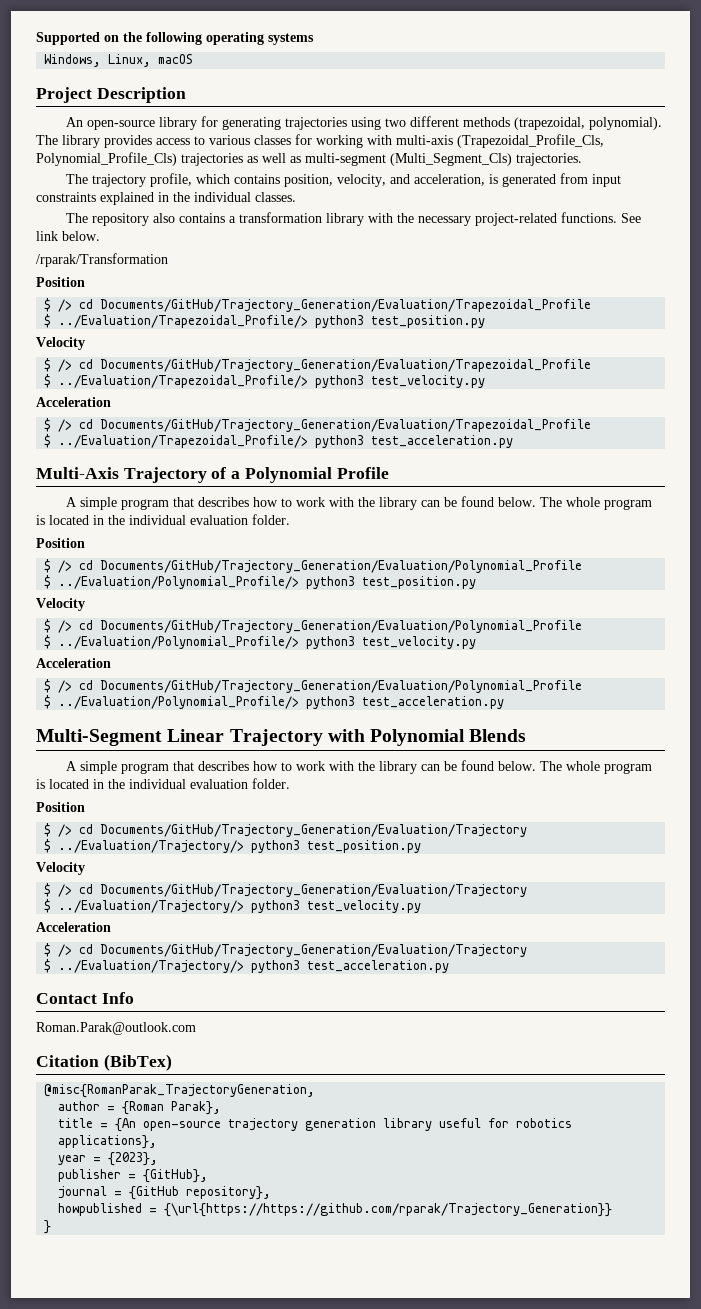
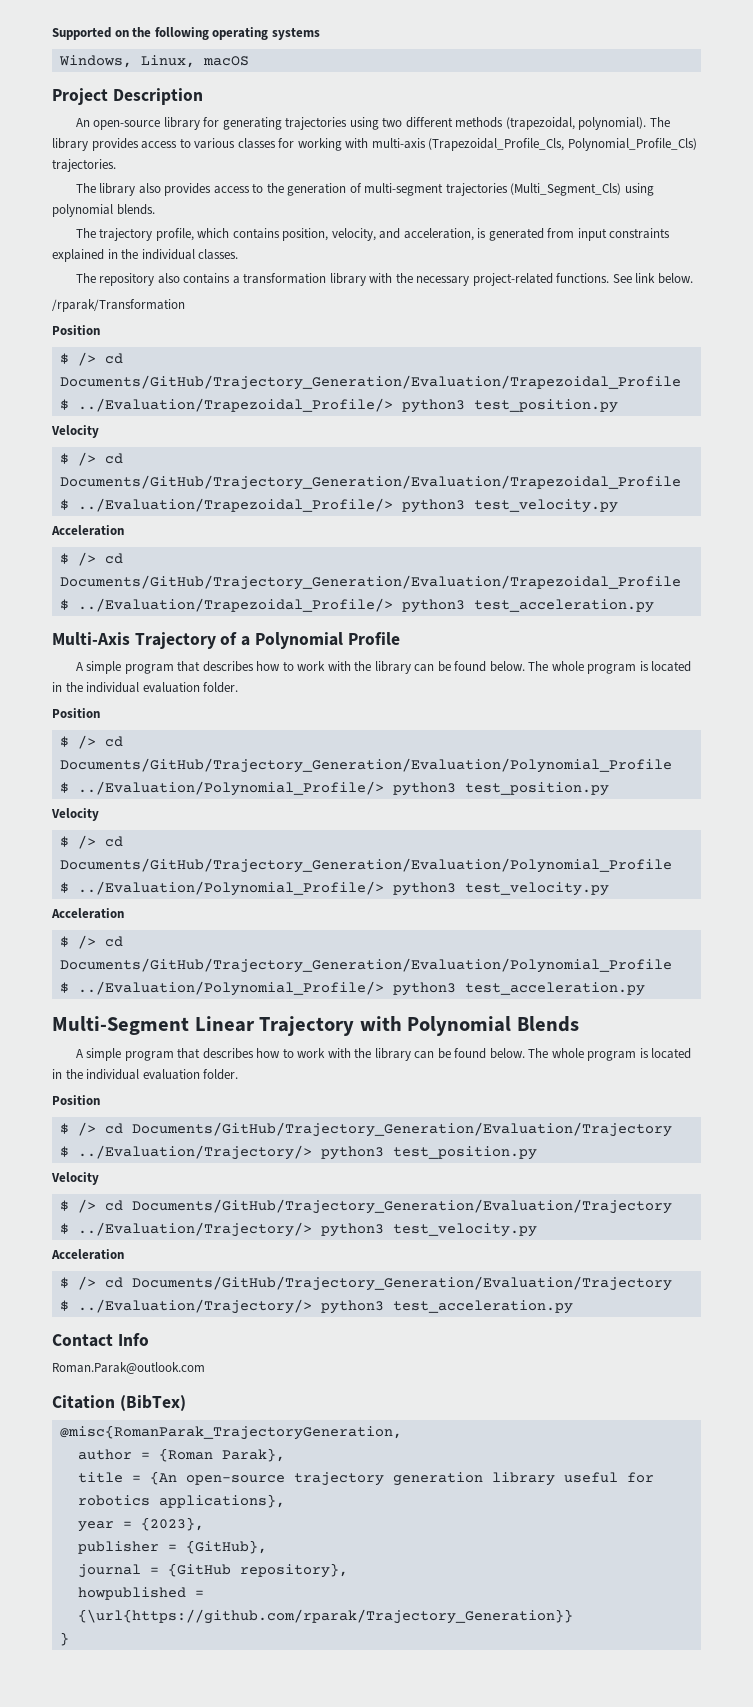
- The library provides access to various classes for working with multi-axis (Trapezoidal_Profile_Cls, Polynomial_Profile_Cls) trajectories as well as multi-segment (Multi_Segment_Cls) trajectories.
+ The library provides access to various classes for working with multi-axis (Trapezoidal_Profile_Cls, Polynomial_Profile_Cls) trajectories.
+ The library also provides access to the generation of multi-segment trajectories (Multi_Segment_Cls) using polynomial blends.
- howpublished = {\url{https://https://github.com/rparak/Trajectory_Generation}}
+ howpublished = {\url{https://github.com/rparak/Trajectory_Generation}}

